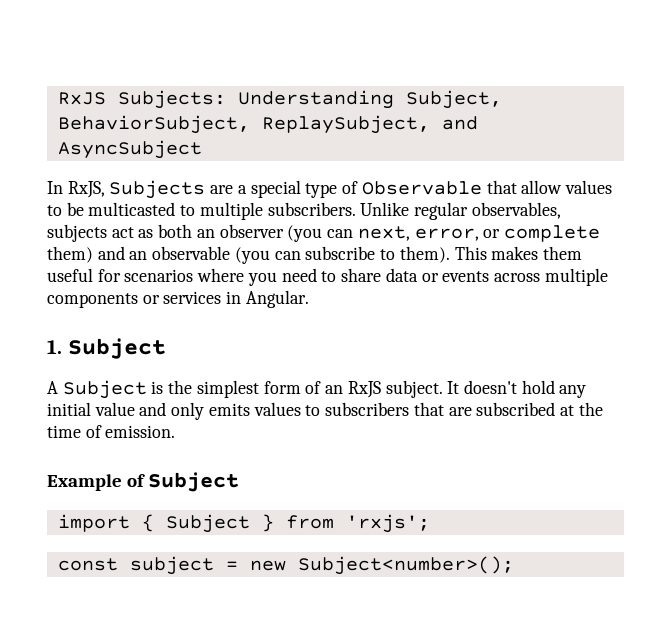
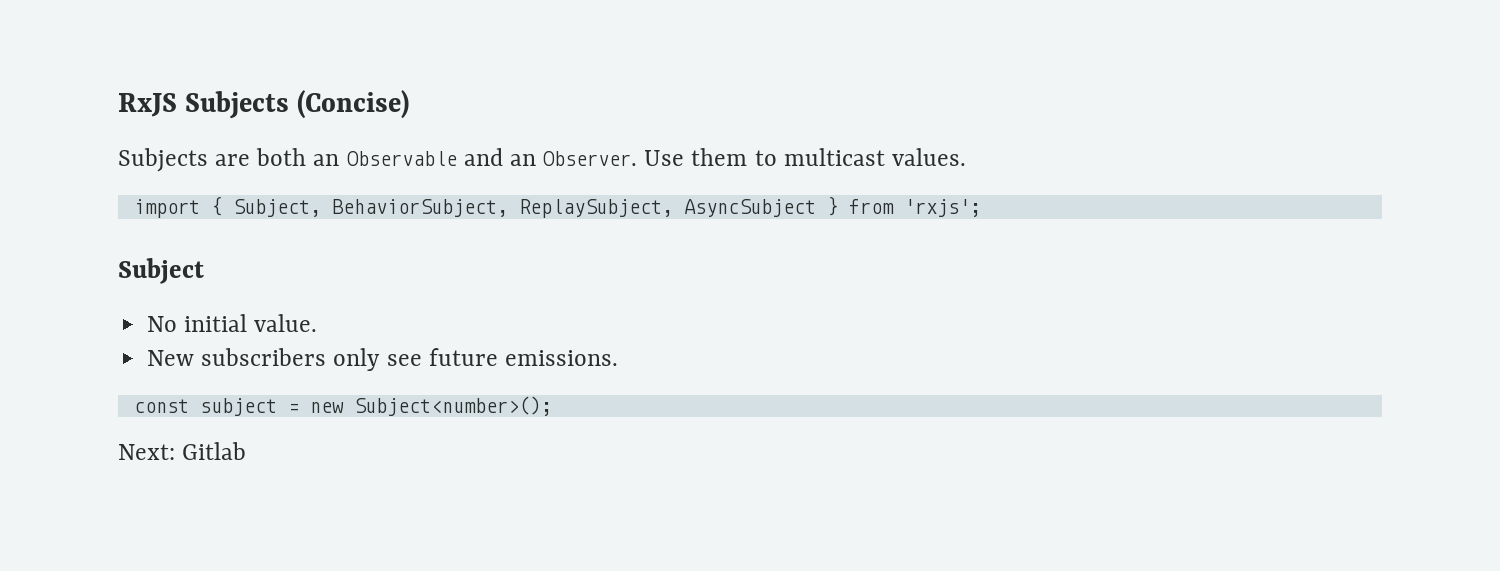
- RxJS Subjects: Understanding Subject, BehaviorSubject, ReplaySubject, and AsyncSubject
- In RxJS, Subjects are a special type of Observable that allow values to be multicasted to multiple subscribers. Unlike regular observables, subjects act as both an observer (you can next, error, or complete them) and an observable (you can subscribe to them). This makes them useful for scenarios where you need to share data or events across multiple components or services in Angular.
- 1. Subject
- A Subject is the simplest form of an RxJS subject. It doesn't hold any initial value and only emits values to subscribers that are subscribed at the time of emission.
- Example of Subject
- import { Subject } from 'rxjs';
+ RxJS Subjects (Concise)
+ Subjects are both an Observable and an Observer. Use them to multicast values.
+ import { Subject, BehaviorSubject, ReplaySubject, AsyncSubject } from 'rxjs';
+ Subject
+ No initial value.
+ New subscribers only see future emissions.
+ Next: Gitlab

